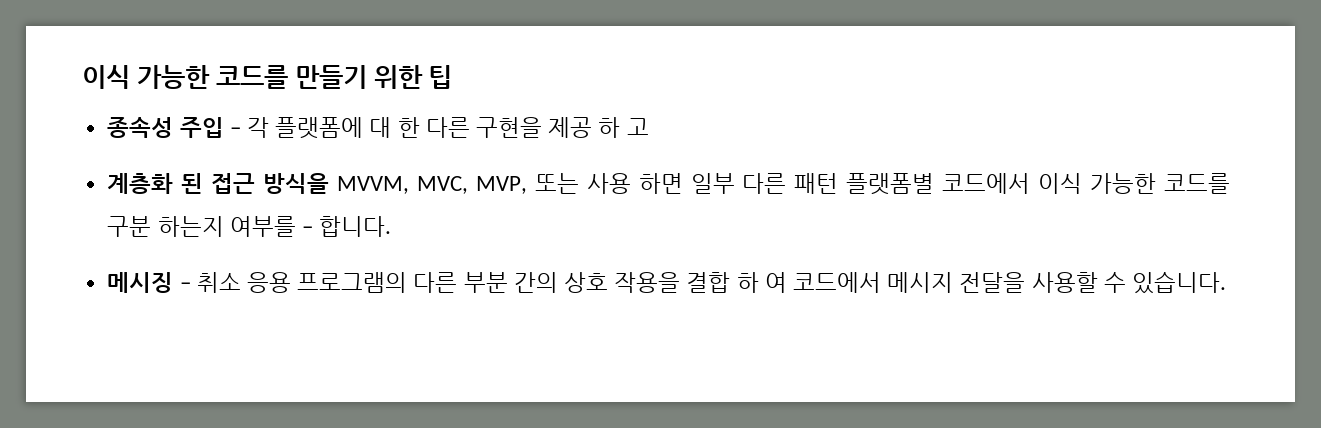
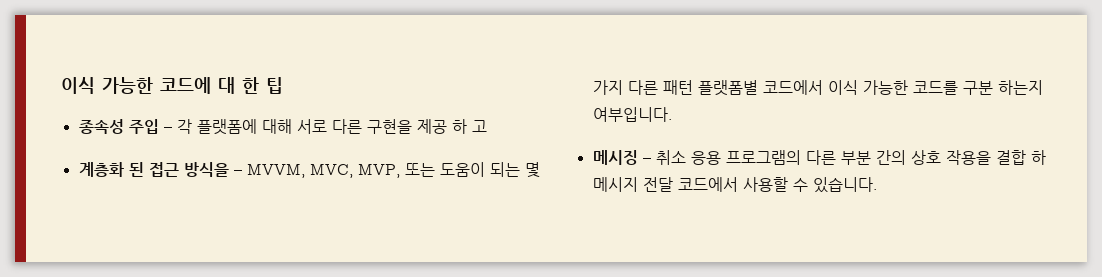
- 이식 가능한 코드를 만들기 위한 팁
+ 이식 가능한 코드에 대 한 팁
- 종속성 주입 – 각 플랫폼에 대 한 다른 구현을 제공 하 고
+ 종속성 주입 – 각 플랫폼에 대해 서로 다른 구현을 제공 하 고
- 계층화 된 접근 방식을 MVVM, MVC, MVP, 또는 사용 하면 일부 다른 패턴 플랫폼별 코드에서 이식 가능한 코드를 구분 하는지 여부를 – 합니다.
+ 계층화 된 접근 방식을 – MVVM, MVC, MVP, 또는 도움이 되는 몇 가지 다른 패턴 플랫폼별 코드에서 이식 가능한 코드를 구분 하는지 여부입니다.
- 메시징 – 취소 응용 프로그램의 다른 부분 간의 상호 작용을 결합 하 여 코드에서 메시지 전달을 사용할 수 있습니다.
+ 메시징 – 취소 응용 프로그램의 다른 부분 간의 상호 작용을 결합 하 메시지 전달 코드에서 사용할 수 있습니다.

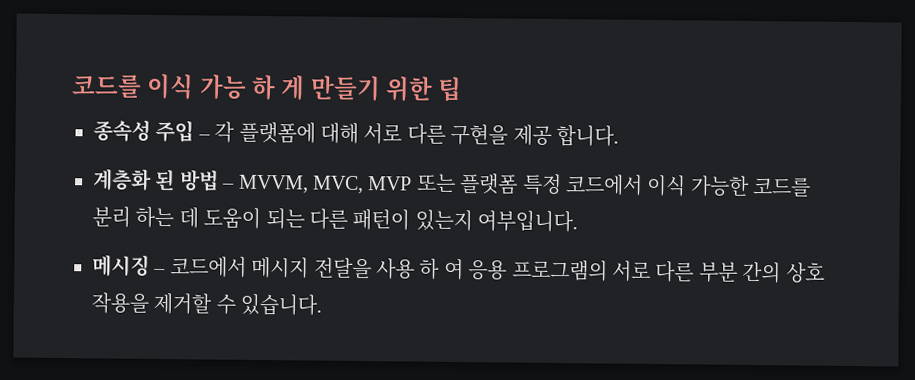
- 이식 가능한 코드에 대 한 팁
+ 코드를 이식 가능 하 게 만들기 위한 팁
- 종속성 주입 – 각 플랫폼에 대해 서로 다른 구현을 제공 하 고
+ 종속성 주입 – 각 플랫폼에 대해 서로 다른 구현을 제공 합니다.
- 계층화 된 접근 방식을 – MVVM, MVC, MVP, 또는 도움이 되는 몇 가지 다른 패턴 플랫폼별 코드에서 이식 가능한 코드를 구분 하는지 여부입니다.
- 메시징 – 취소 응용 프로그램의 다른 부분 간의 상호 작용을 결합 하 메시지 전달 코드에서 사용할 수 있습니다.
+ 계층화 된 방법 – MVVM, MVC, MVP 또는 플랫폼 특정 코드에서 이식 가능한 코드를 분리 하는 데 도움이 되는 다른 패턴이 있는지 여부입니다.
+ 메시징 – 코드에서 메시지 전달을 사용 하 여 응용 프로그램의 서로 다른 부분 간의 상호 작용을 제거할 수 있습니다.

